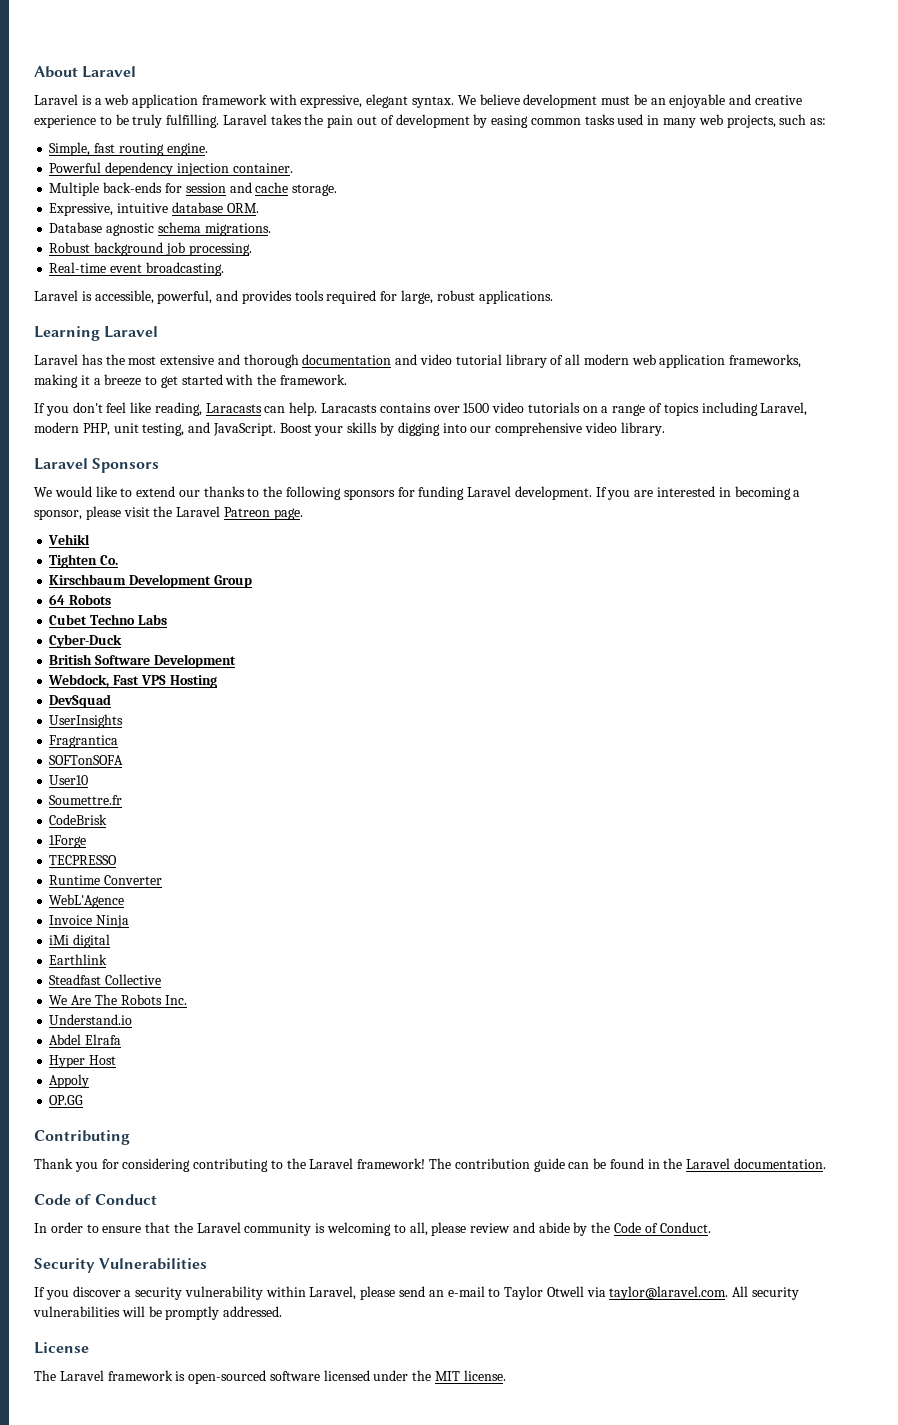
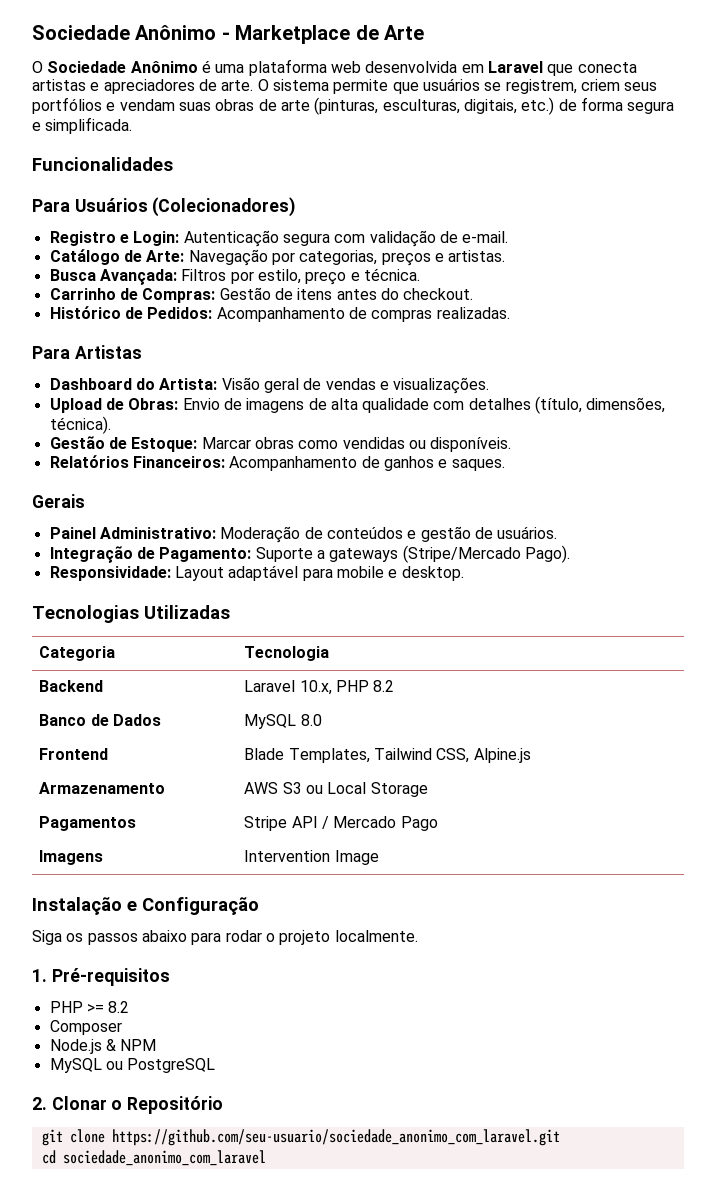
- About Laravel
- Laravel is a web application framework with expressive, elegant syntax. We believe development must be an enjoyable and creative experience to be truly fulfilling. Laravel takes the pain out of development by easing common tasks used in many web projects, such as:
- Simple, fast routing engine.
- Powerful dependency injection container.
- Multiple back-ends for session and cache storage.
- Expressive, intuitive database ORM.
- Database agnostic schema migrations.
- Robust background job processing.
- Real-time event broadcasting.
- Laravel is accessible, powerful, and provides tools required for large, robust applications.
- Learning Laravel
- Laravel has the most extensive and thorough documentation and video tutorial library of all modern web application frameworks, making it a breeze to get started with the framework.
- If you don't feel like reading, Laracasts can help. Laracasts contains over 1500 video tutorials on a range of topics including Laravel, modern PHP, unit testing, and JavaScript. Boost your skills by digging into our comprehensive video library.
- Laravel Sponsors
- We would like to extend our thanks to the following sponsors for funding Laravel development. If you are interested in becoming a sponsor, please visit the Laravel Patreon page.
- Vehikl
- Tighten Co.
- Kirschbaum Development Group
- 64 Robots
- Cubet Techno Labs
- Cyber-Duck
- British Software Development
- Webdock, Fast VPS Hosting
- DevSquad
- UserInsights
- Fragrantica
- SOFTonSOFA
- User10
- Soumettre.fr
- CodeBrisk
- 1Forge
- TECPRESSO
- Runtime Converter
- WebL'Agence
- Invoice Ninja
- iMi digital
- Earthlink
- Steadfast Collective
- We Are The Robots Inc.
- Understand.io
- Abdel Elrafa
- Hyper Host
- Appoly
- OP.GG
- Contributing
- Thank you for considering contributing to the Laravel framework! The contribution guide can be found in the Laravel documentation.
- Code of Conduct
- In order to ensure that the Laravel community is welcoming to all, please review and abide by the Code of Conduct.
- Security Vulnerabilities
- If you discover a security vulnerability within Laravel, please send an e-mail to Taylor Otwell via taylor@laravel.com. All security vulnerabilities will be promptly addressed.
- License
- The Laravel framework is open-sourced software licensed under the MIT license.
+ Sociedade Anônimo - Marketplace de Arte
+ O Sociedade Anônimo é uma plataforma web desenvolvida em Laravel que conecta artistas e apreciadores de arte. O sistema permite que usuários se registrem, criem seus portfólios e vendam suas obras de arte (pinturas, esculturas, digitais, etc.) de forma segura e simplificada.
+ Funcionalidades
+ Para Usuários (Colecionadores)
+ Registro e Login: Autenticação segura com validação de e-mail.
+ Catálogo de Arte: Navegação por categorias, preços e artistas.
+ Busca Avançada: Filtros por estilo, preço e técnica.
+ Carrinho de Compras: Gestão de itens antes do checkout.
+ Histórico de Pedidos: Acompanhamento de compras realizadas.
+ Para Artistas
+ Dashboard do Artista: Visão geral de vendas e visualizações.
+ Upload de Obras: Envio de imagens de alta qualidade com detalhes (título, dimensões, técnica).
+ Gestão de Estoque: Marcar obras como vendidas ou disponíveis.
+ Relatórios Financeiros: Acompanhamento de ganhos e saques.
+ Gerais
+ Painel Administrativo: Moderação de conteúdos e gestão de usuários.
+ Integração de Pagamento: Suporte a gateways (Stripe/Mercado Pago).
+ Responsividade: Layout adaptável para mobile e desktop.
+ Tecnologias Utilizadas
+ Categoria | Tecnologia
+ Backend | Laravel 10.x, PHP 8.2
+ Banco de Dados | MySQL 8.0
+ Frontend | Blade Templates, Tailwind CSS, Alpine.js
+ Armazenamento | AWS S3 ou Local Storage
+ Pagamentos | Stripe API / Mercado Pago
+ Imagens | Intervention Image
+ Instalação e Configuração
+ Siga os passos abaixo para rodar o projeto localmente.
+ 1. Pré-requisitos
+ PHP >= 8.2
+ Composer
+ Node.js & NPM
+ MySQL ou PostgreSQL
+ 2. Clonar o Repositório
+ git clone https://github.com/seu-usuario/sociedade_anonimo_com_laravel.git
+ cd sociedade_anonimo_com_laravel

